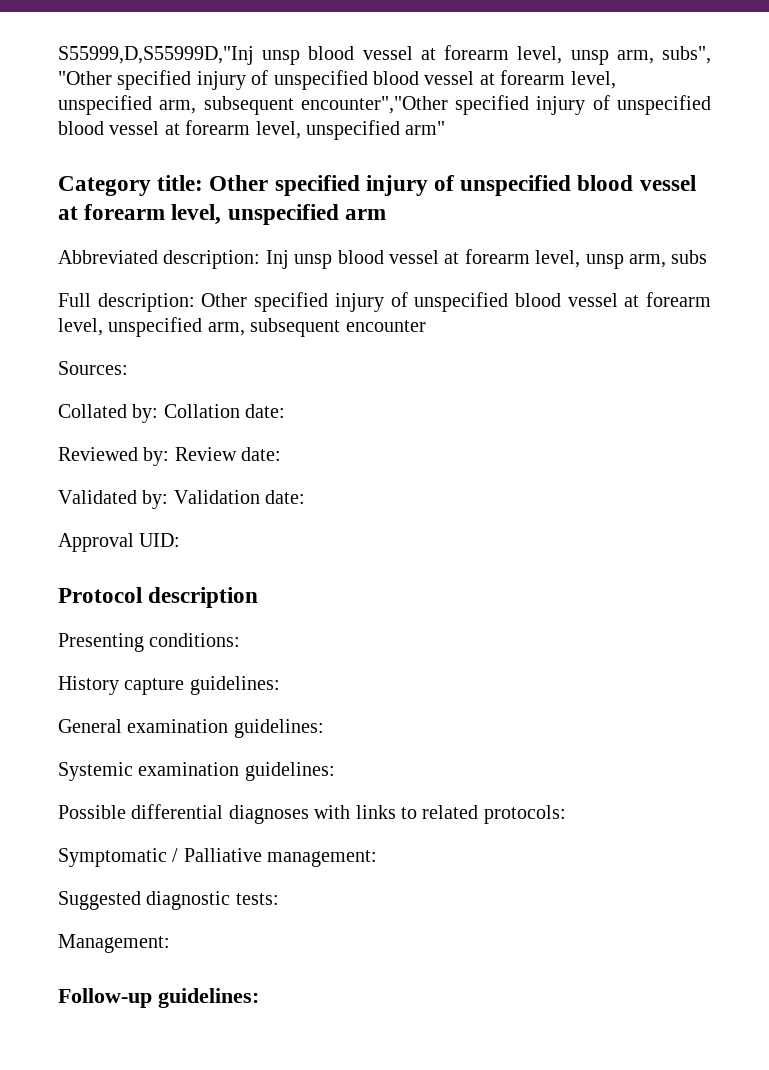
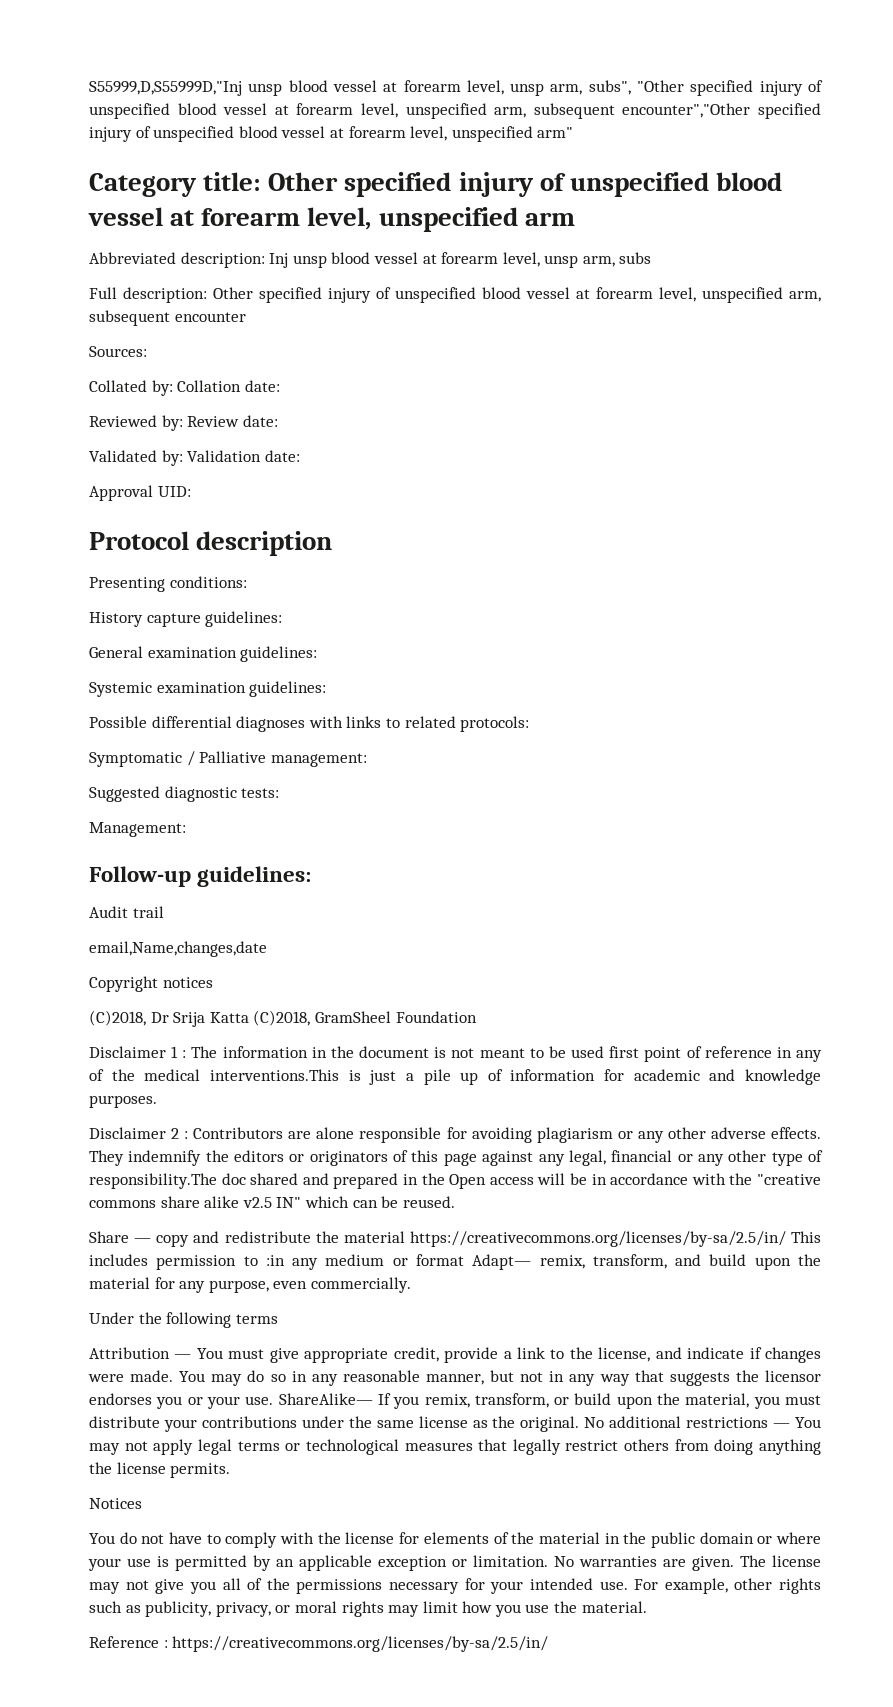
+ Audit trail
+ email,Name,changes,date
+ Copyright notices
+ (C)2018, Dr Srija Katta (C)2018, GramSheel Foundation
+ Disclaimer 1 : The information in the document is not meant to be used first point of reference in any of the medical interventions.This is just a pile up of information for academic and knowledge purposes.
+ Disclaimer 2 : Contributors are alone responsible for avoiding plagiarism or any other adverse effects. They indemnify the editors or originators of this page against any legal, financial or any other type of responsibility.The doc shared and prepared in the Open access will be in accordance with the "creative commons share alike v2.5 IN" which can be reused.
+ Share — copy and redistribute the material https://creativecommons.org/licenses/by-sa/2.5/in/ This includes permission to :in any medium or format Adapt— remix, transform, and build upon the material for any purpose, even commercially.
+ Under the following terms
+ Attribution — You must give appropriate credit, provide a link to the license, and indicate if changes were made. You may do so in any reasonable manner, but not in any way that suggests the licensor endorses you or your use. ShareAlike— If you remix, transform, or build upon the material, you must distribute your contributions under the same license as the original. No additional restrictions — You may not apply legal terms or technological measures that legally restrict others from doing anything the license permits.
+ Notices
+ You do not have to comply with the license for elements of the material in the public domain or where your use is permitted by an applicable exception or limitation. No warranties are given. The license may not give you all of the permissions necessary for your intended use. For example, other rights such as publicity, privacy, or moral rights may limit how you use the material.
+ Reference : https://creativecommons.org/licenses/by-sa/2.5/in/

